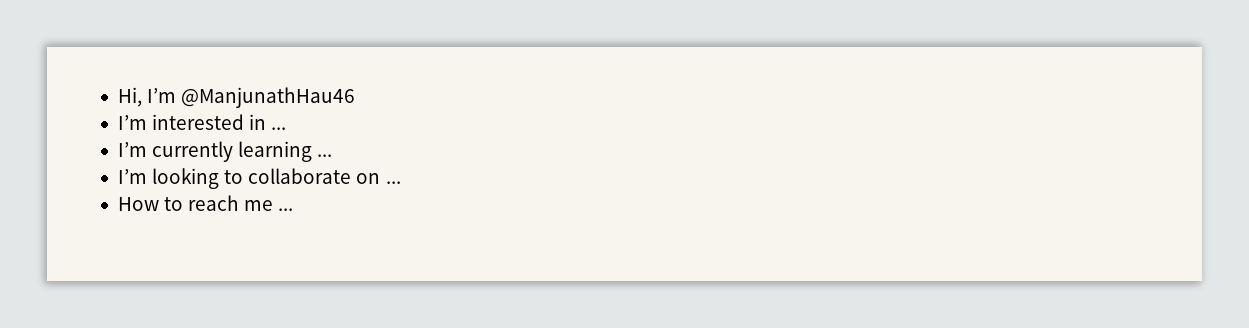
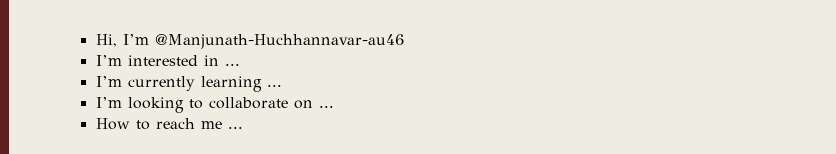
- Hi, I’m @ManjunathHau46
+ Hi, I’m @Manjunath-Huchhannavar-au46

